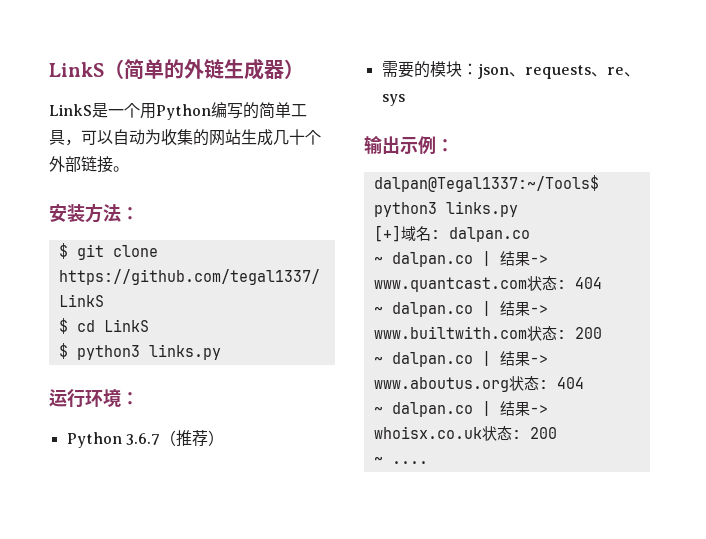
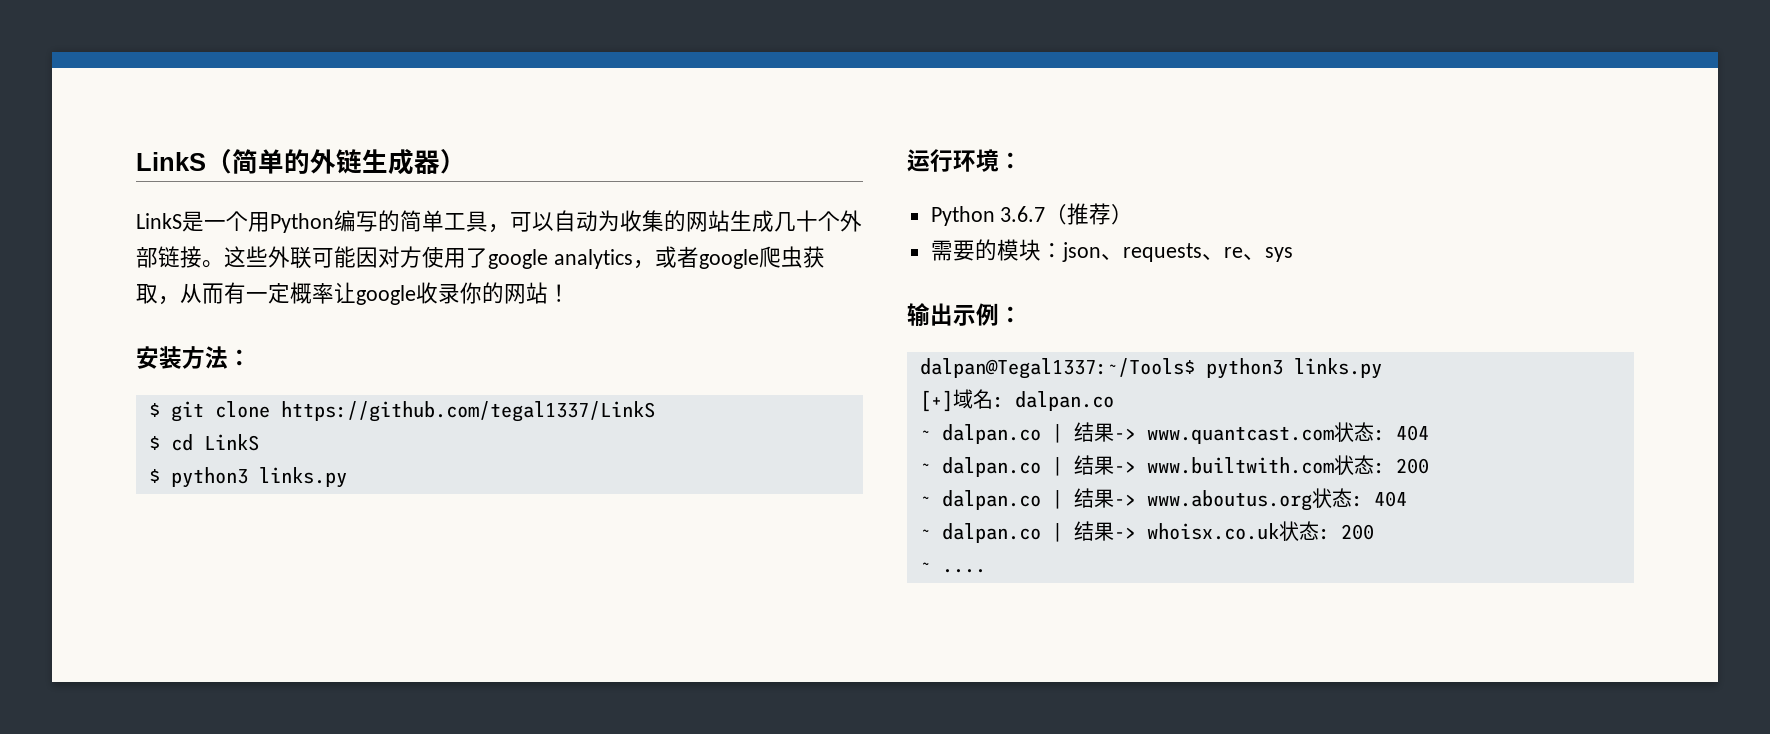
+ 这些外联可能因对方使用了google analytics，或者google爬虫获取，从而有一定概率让google收录你的网站！

